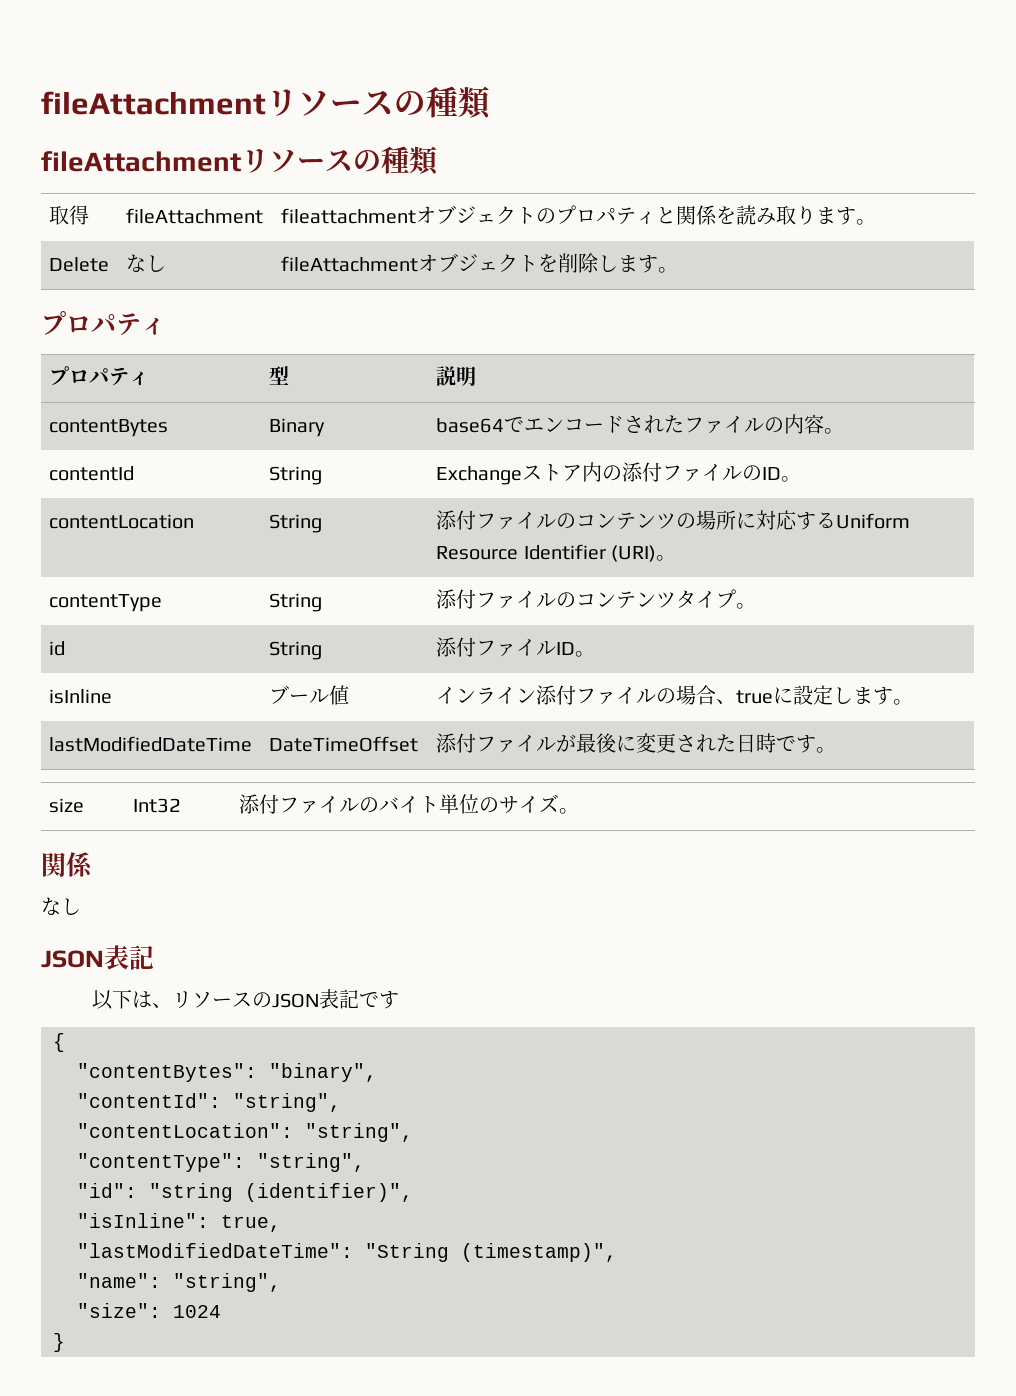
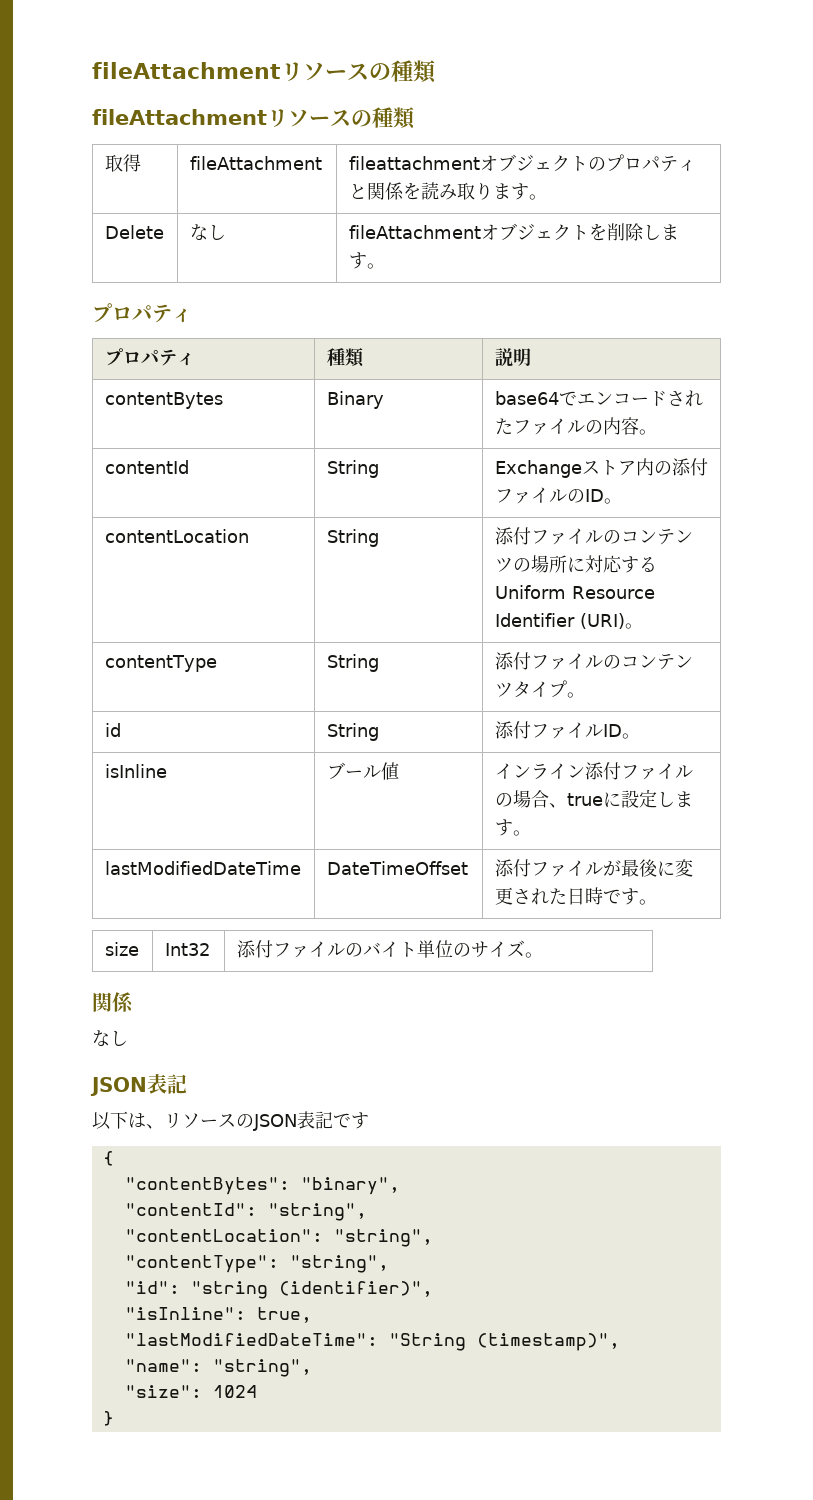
- プロパティ | 型 | 説明
+ プロパティ | 種類 | 説明

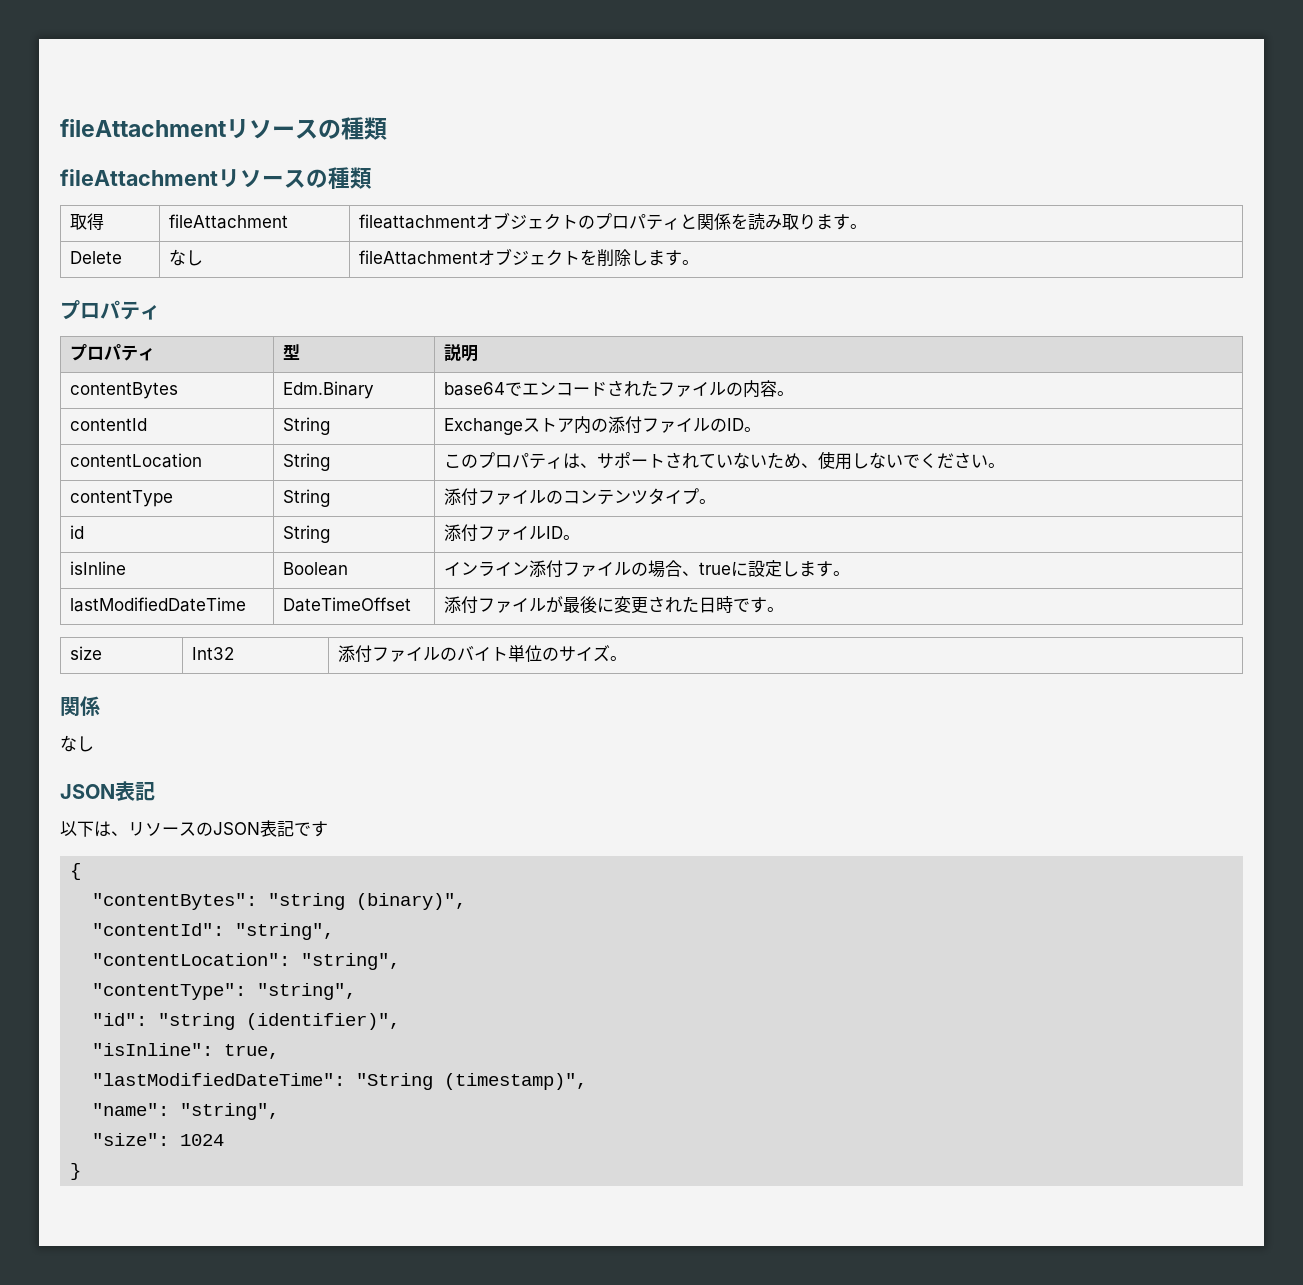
- プロパティ | 種類 | 説明
+ プロパティ | 型 | 説明
- contentBytes | Binary | base64でエンコードされたファイルの内容。
+ contentBytes | Edm.Binary | base64でエンコードされたファイルの内容。
- contentLocation | String | 添付ファイルのコンテンツの場所に対応するUniform Resource Identifier (URI)。
+ contentLocation | String | このプロパティは、サポートされていないため、使用しないでください。
- isInline | ブール値 | インライン添付ファイルの場合、trueに設定します。
+ isInline | Boolean | インライン添付ファイルの場合、trueに設定します。
- "contentBytes": "binary",
+ "contentBytes": "string (binary)",

